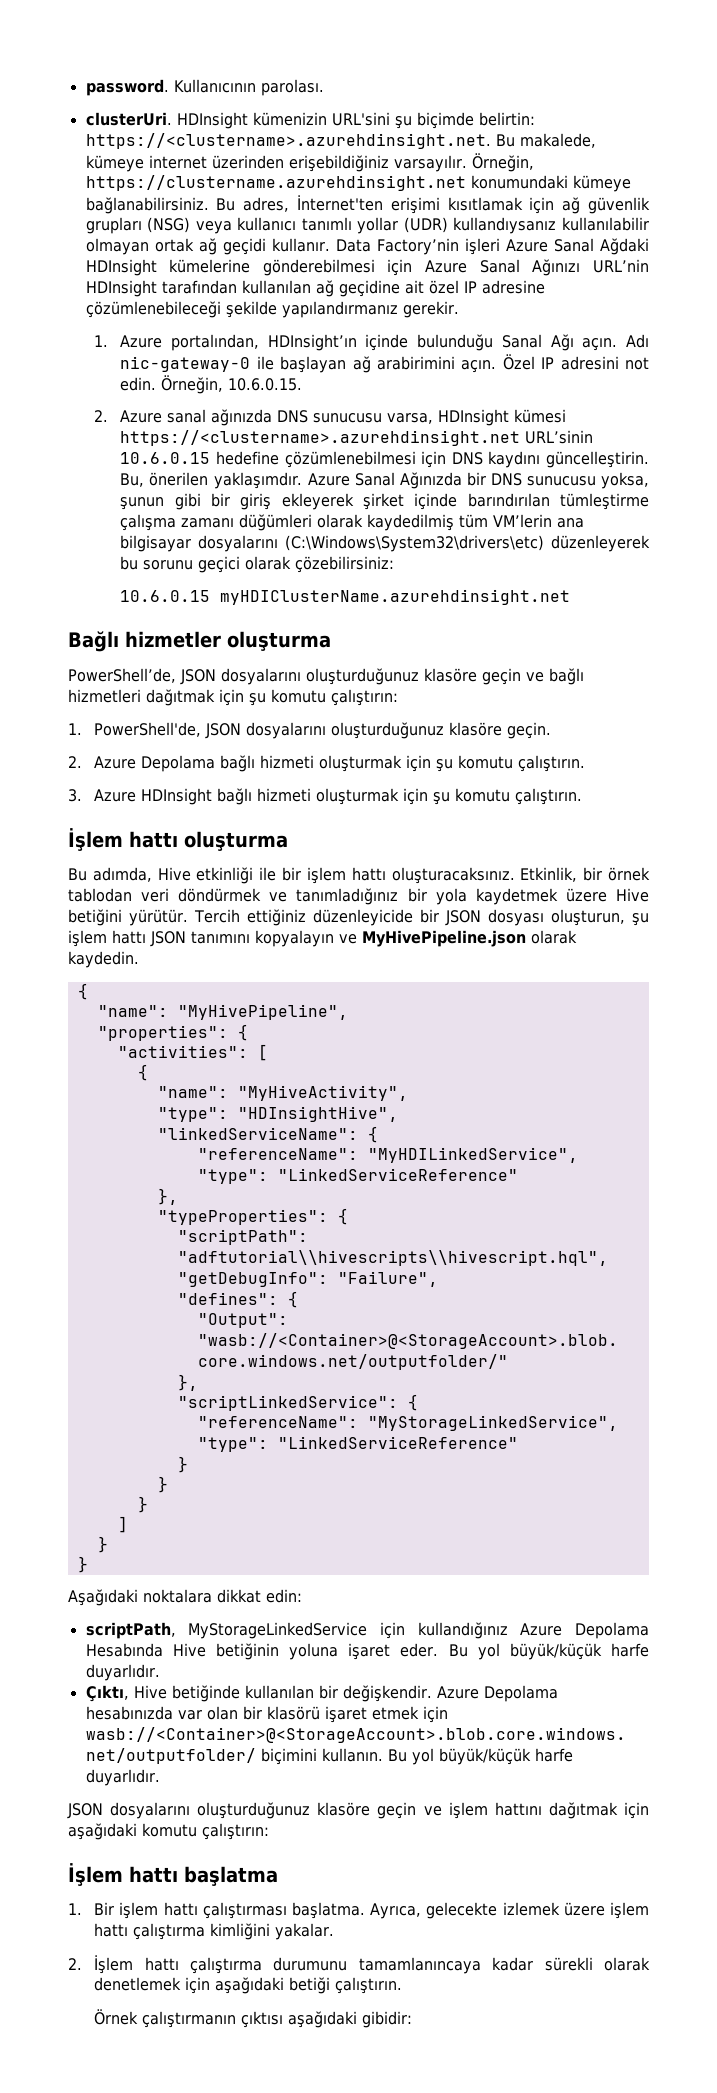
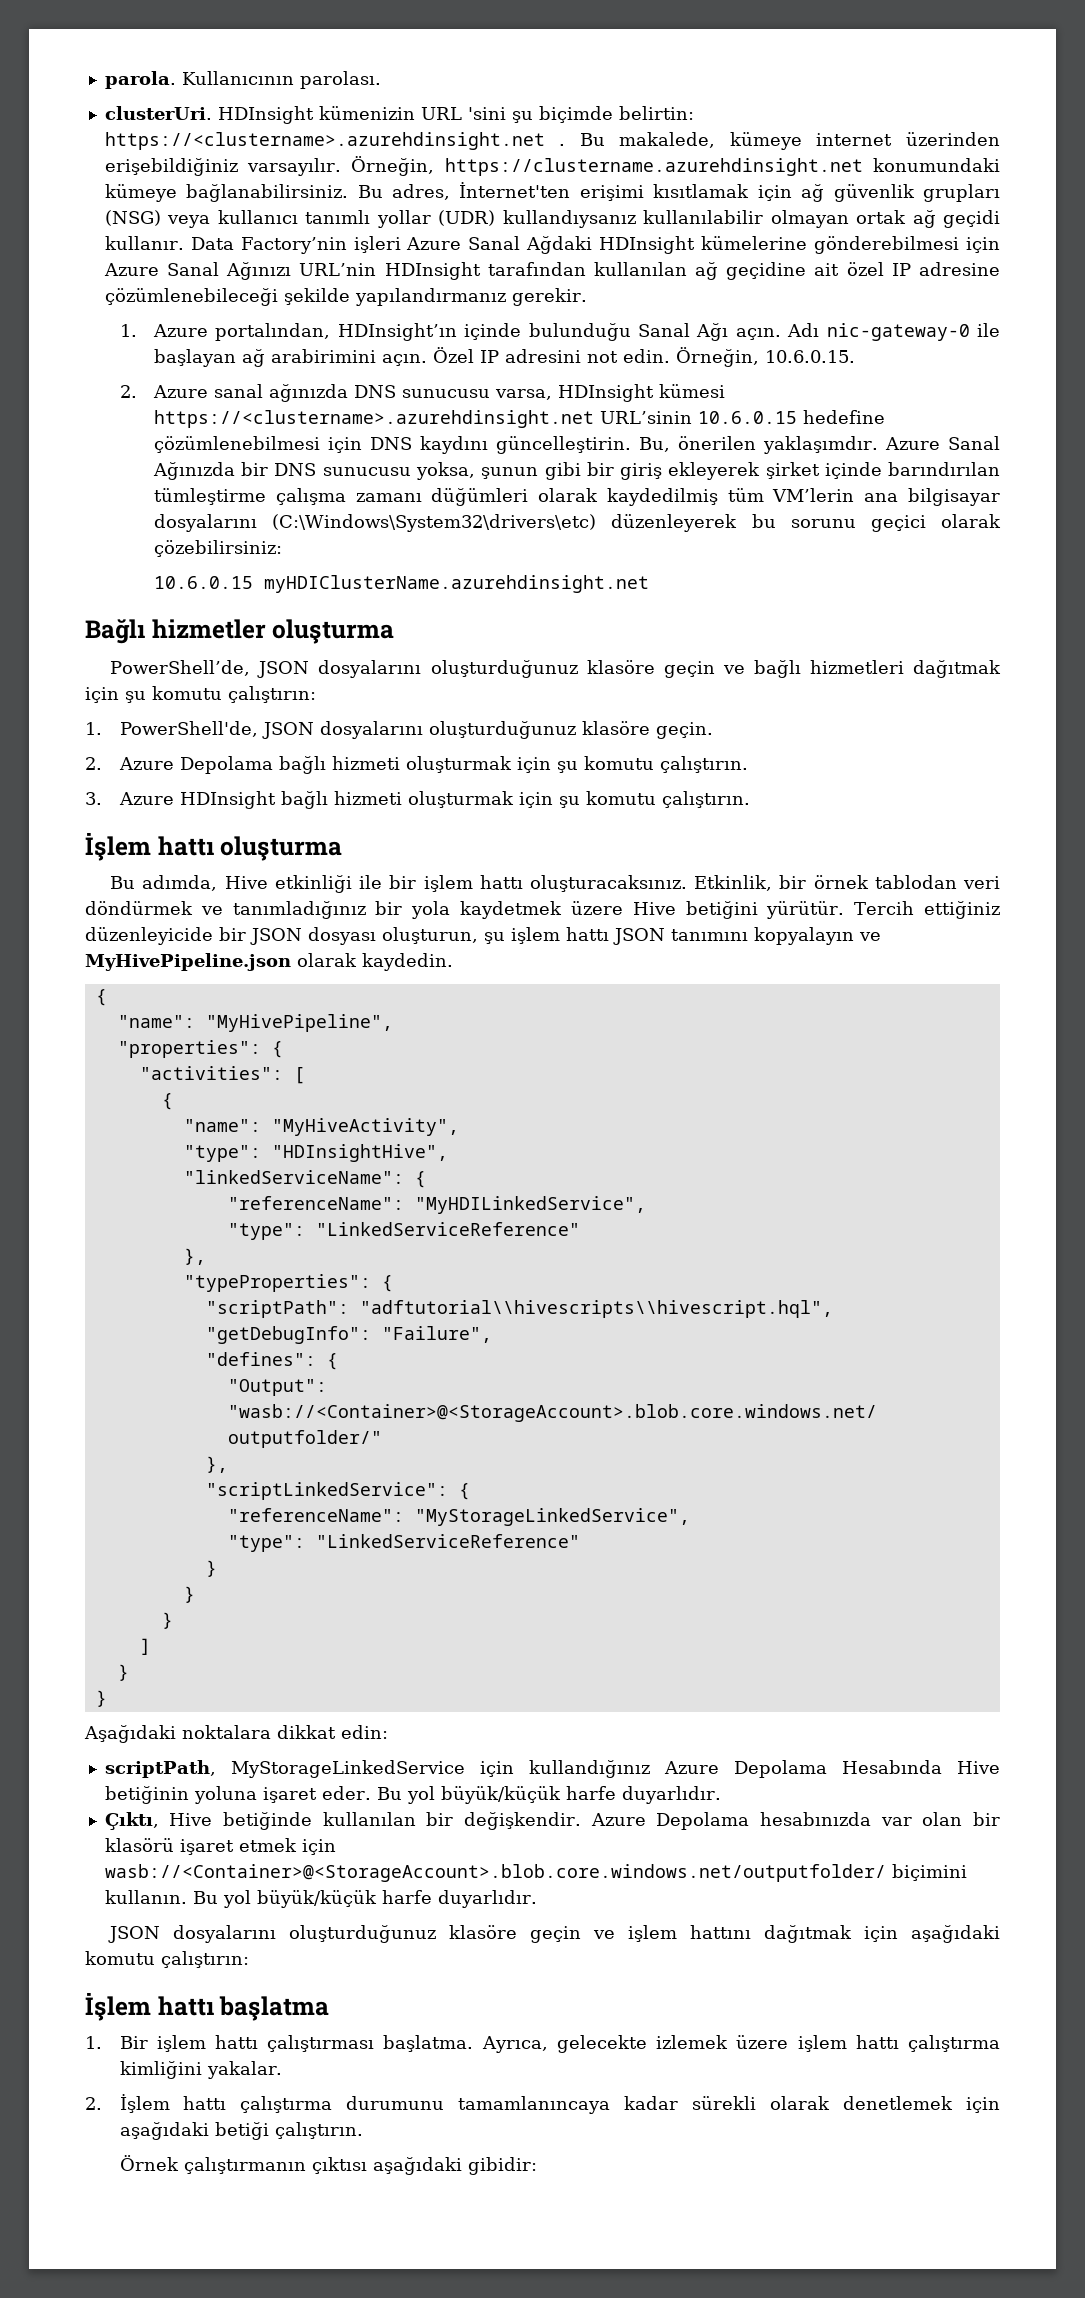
- password.
+ parola.
- HDInsight kümenizin URL'sini şu biçimde belirtin: https://<clustername>.azurehdinsight.net. Bu makalede, kümeye internet üzerinden erişebildiğiniz varsayılır.
+ HDInsight kümenizin URL 'sini şu biçimde belirtin: https://<clustername>.azurehdinsight.net . Bu makalede, kümeye internet üzerinden erişebildiğiniz varsayılır.

